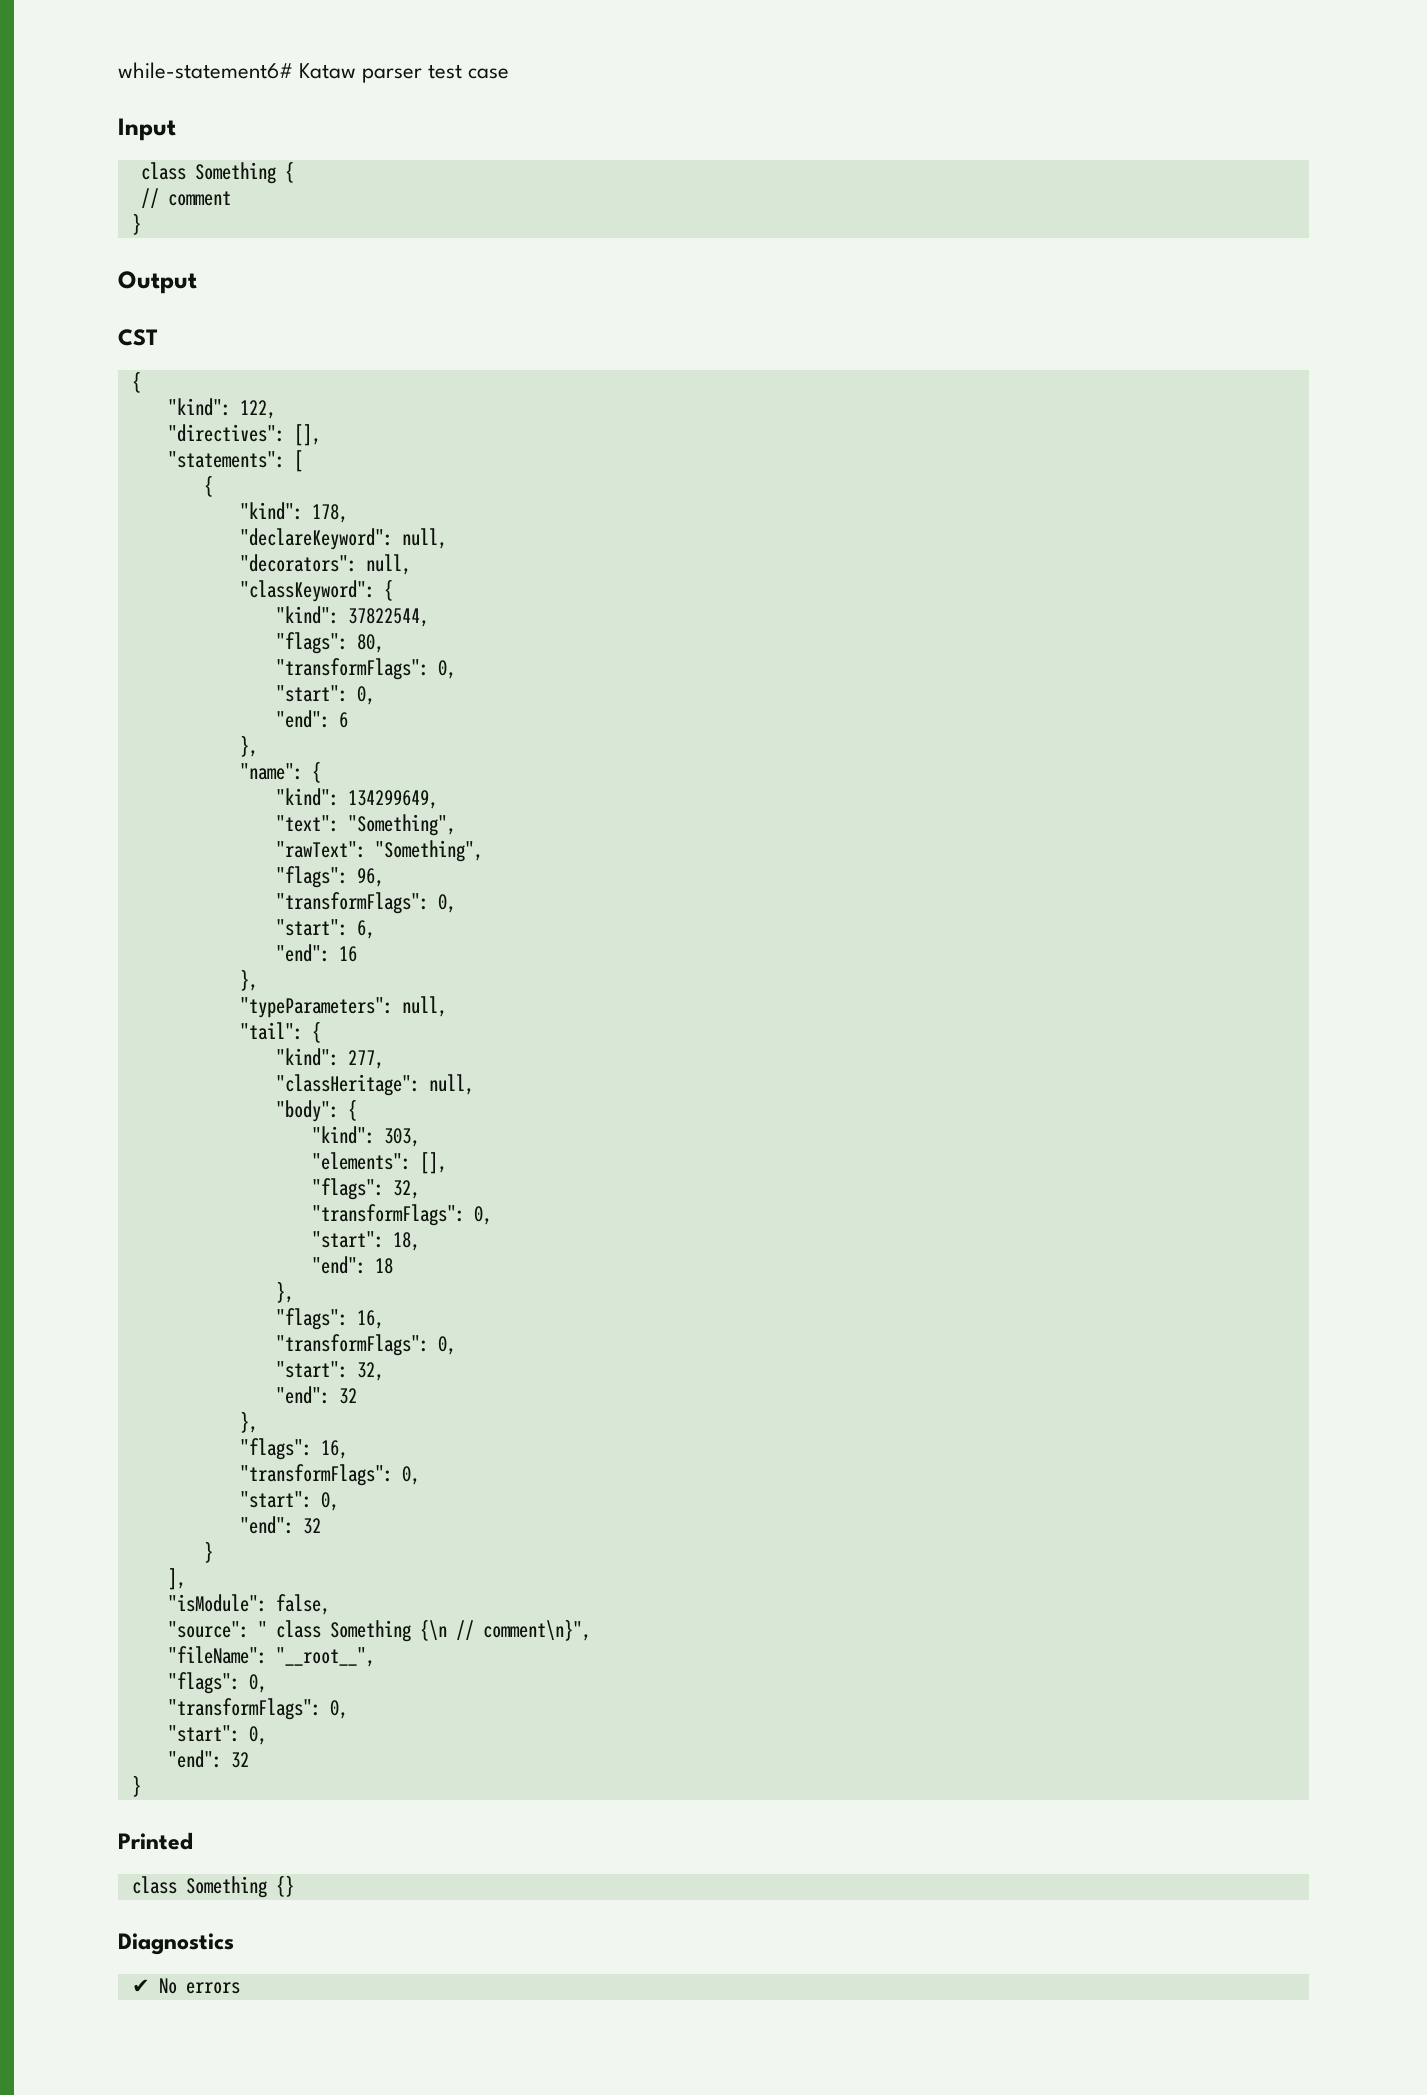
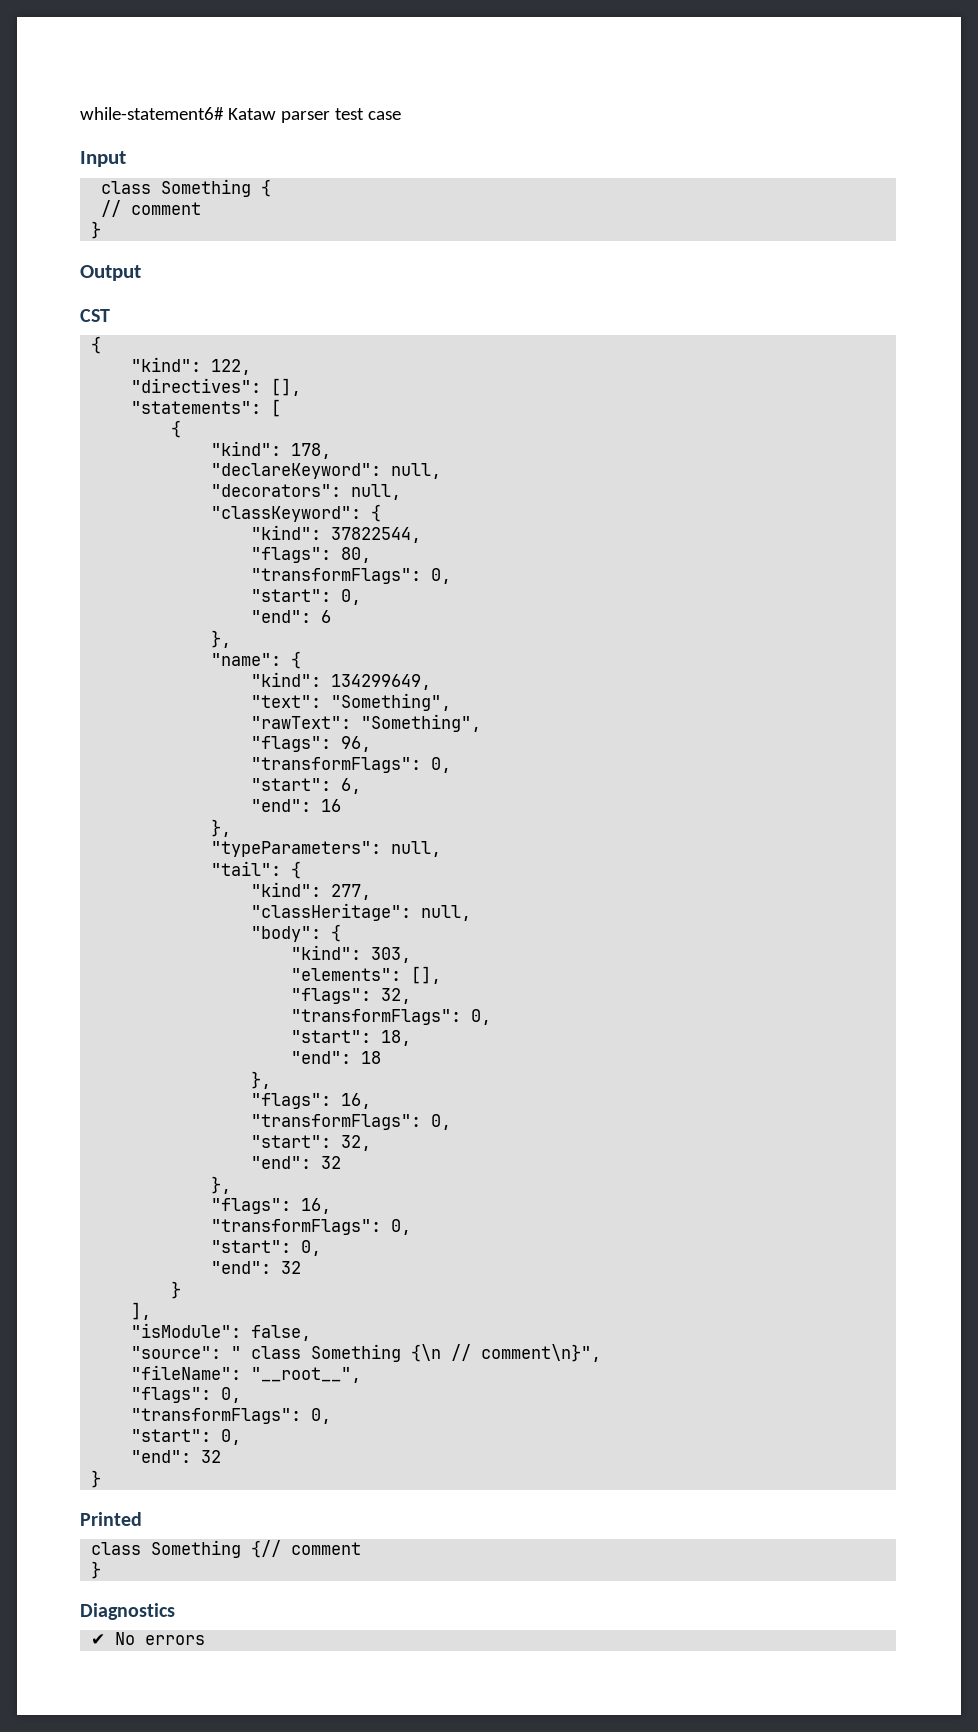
- class Something {}
+ class Something {// comment
+ }

